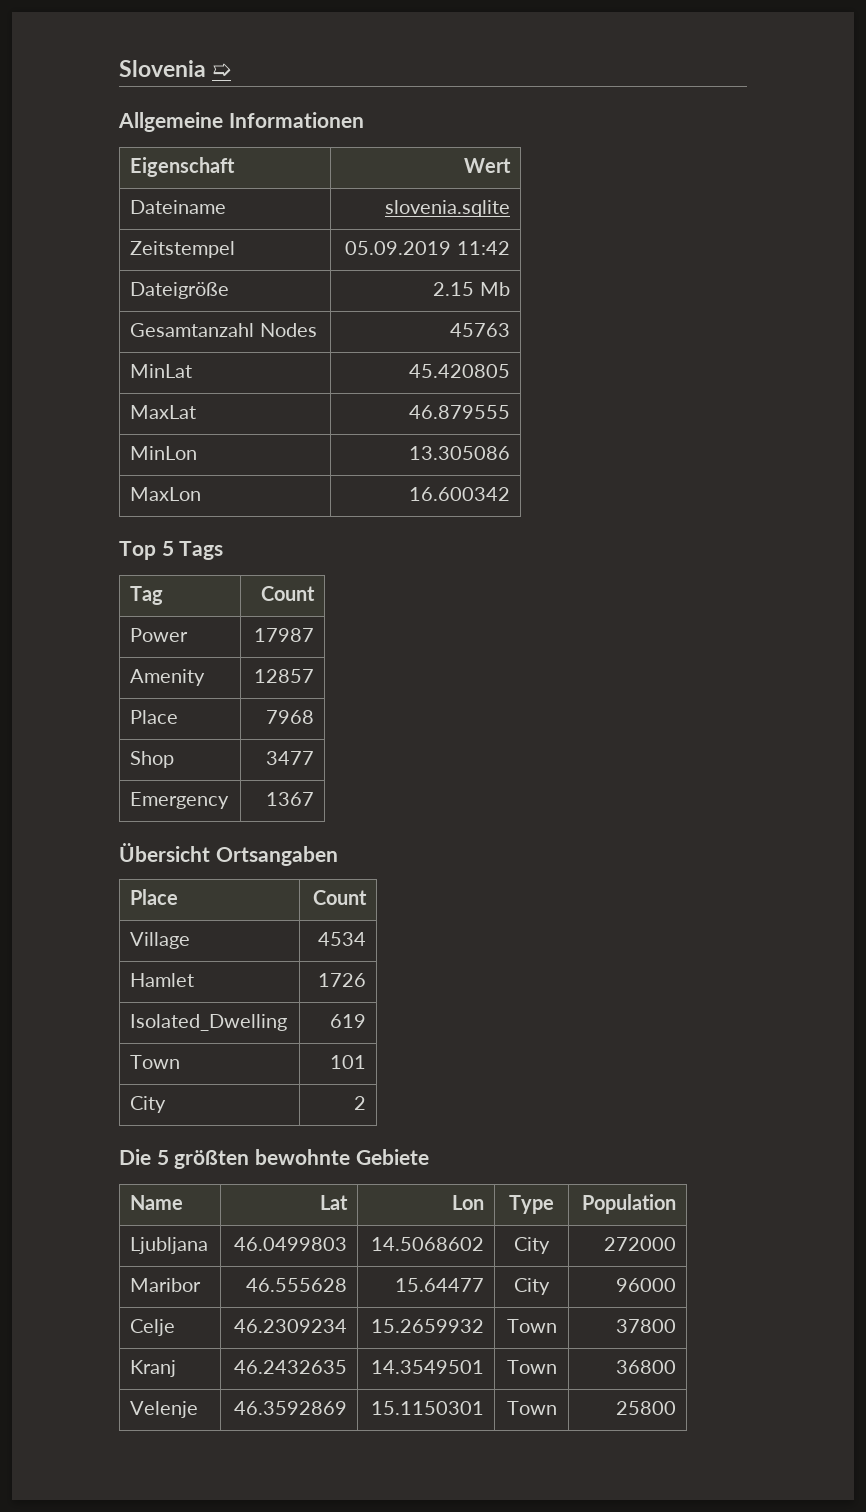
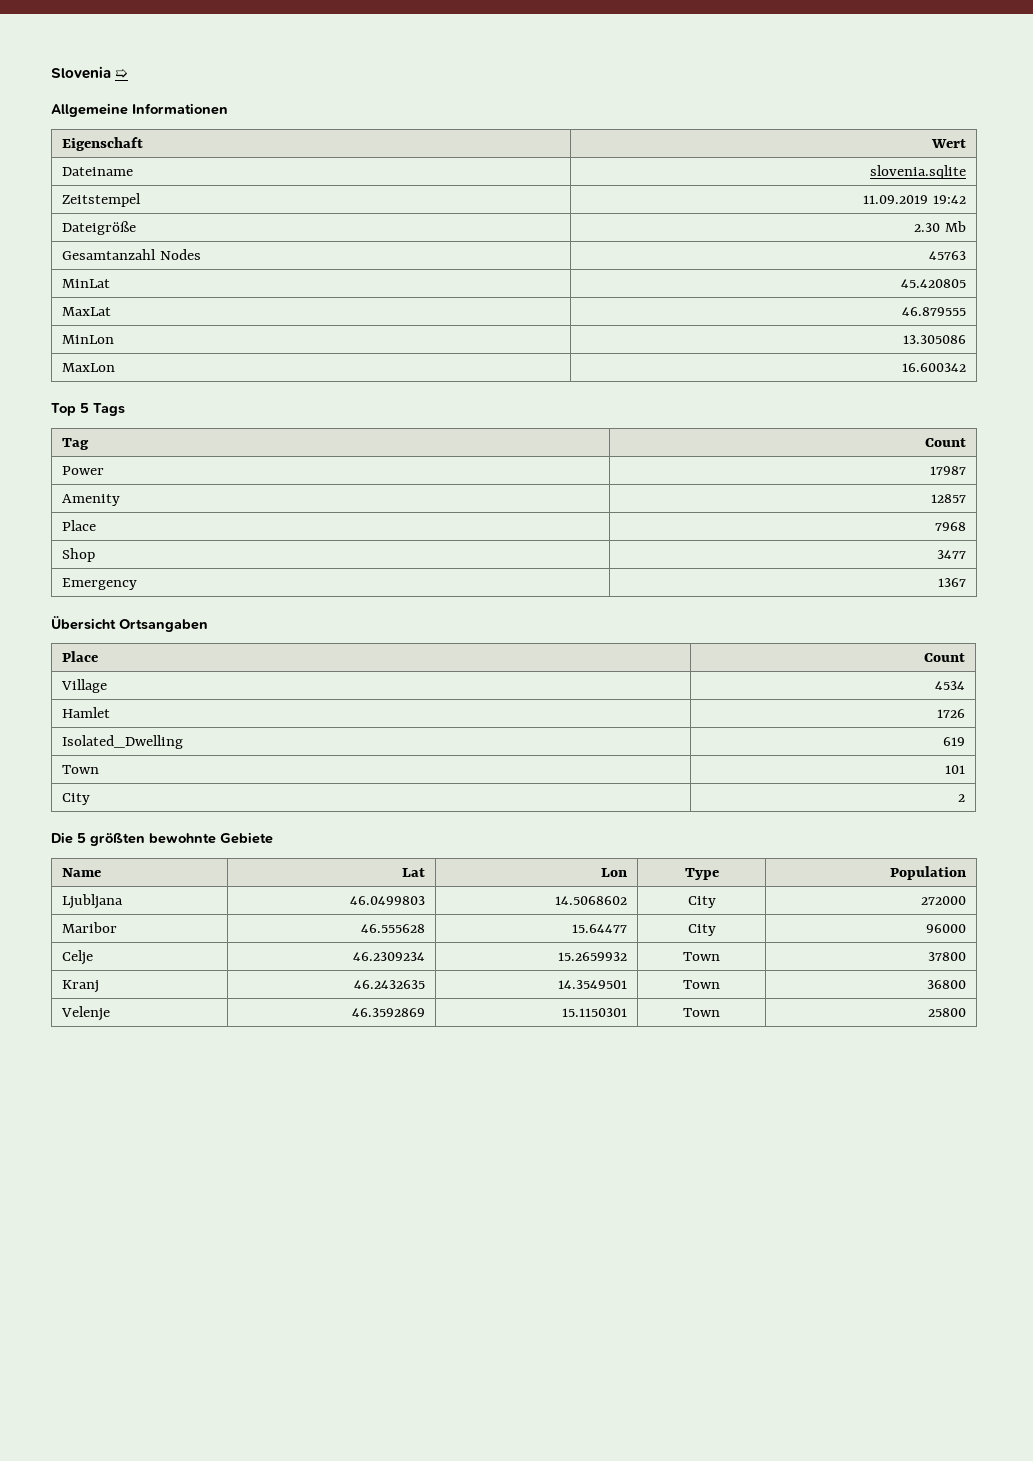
- Zeitstempel | 05.09.2019 11:42
+ Zeitstempel | 11.09.2019 19:42
- Dateigröße | 2.15 Mb
+ Dateigröße | 2.30 Mb

